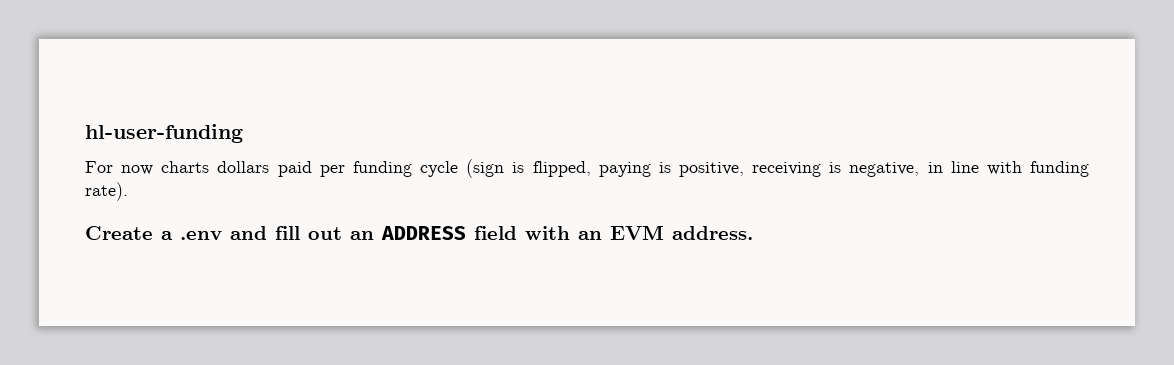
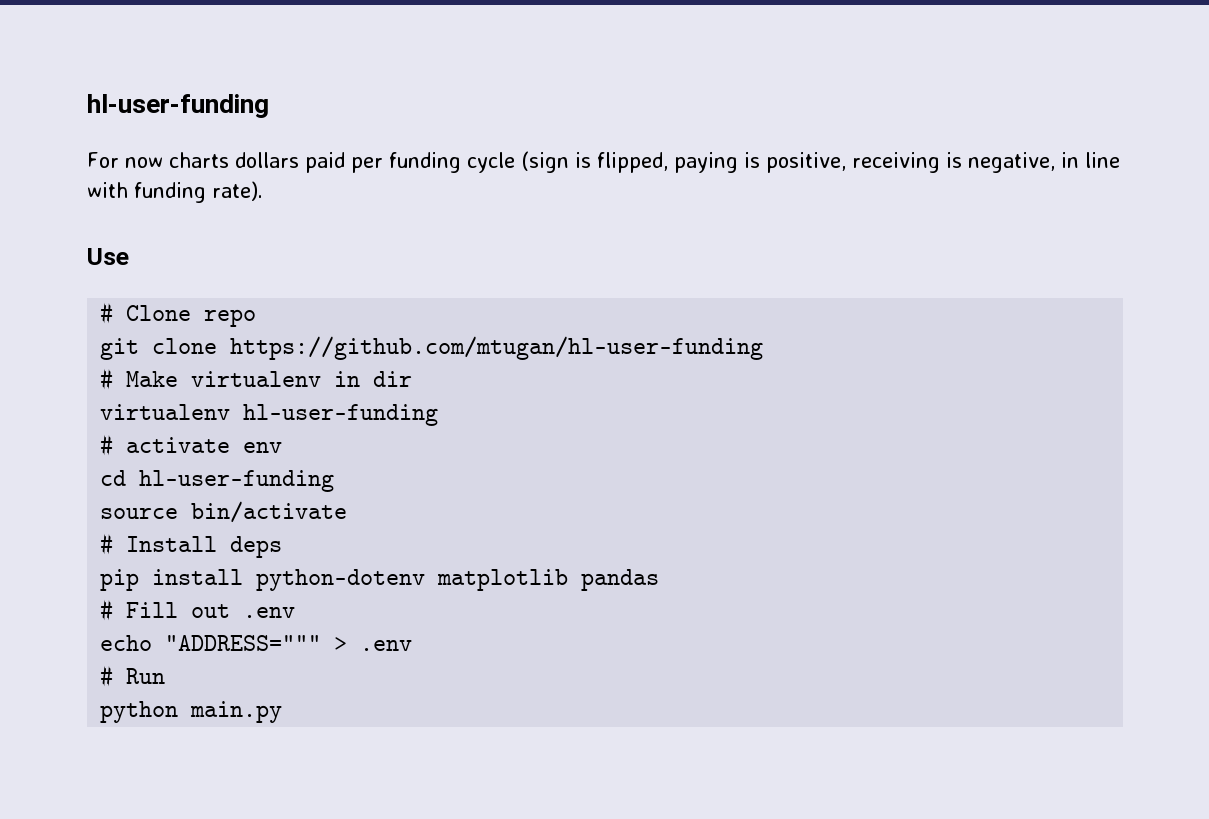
- Create a .env and fill out an ADDRESS field with an EVM address.
+ Use
+ # Clone repo
+ git clone https://github.com/mtugan/hl-user-funding
+ # Make virtualenv in dir
+ virtualenv hl-user-funding
+ # activate env
+ cd hl-user-funding
+ source bin/activate
+ # Install deps
+ pip install python-dotenv matplotlib pandas
+ # Fill out .env
+ echo "ADDRESS=""" > .env
+ # Run
+ python main.py

